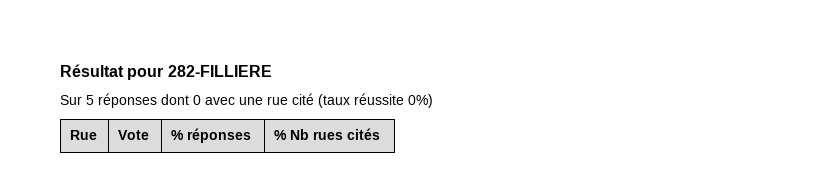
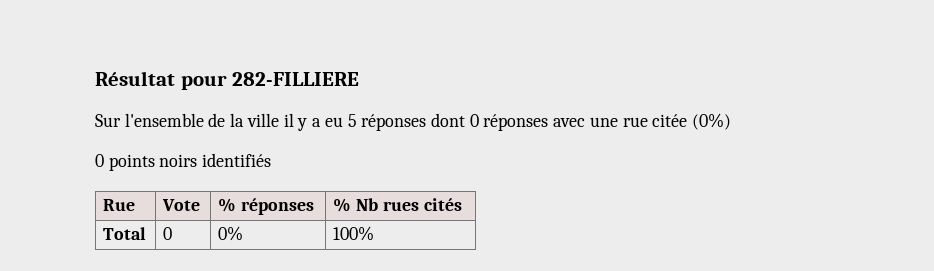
- Sur 5 réponses dont 0 avec une rue cité (taux réussite 0%)
+ Sur l'ensemble de la ville il y a eu 5 réponses dont 0 réponses avec une rue citée (0%)
+ 0 points noirs identifiés
+ Total | 0 | 0% | 100%

